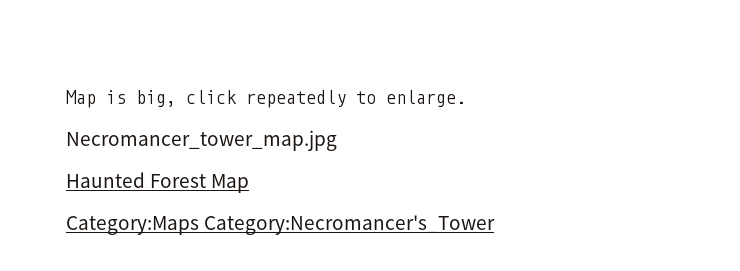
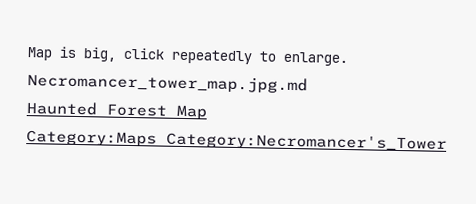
- Necromancer_tower_map.jpg
+ Necromancer_tower_map.jpg.md

